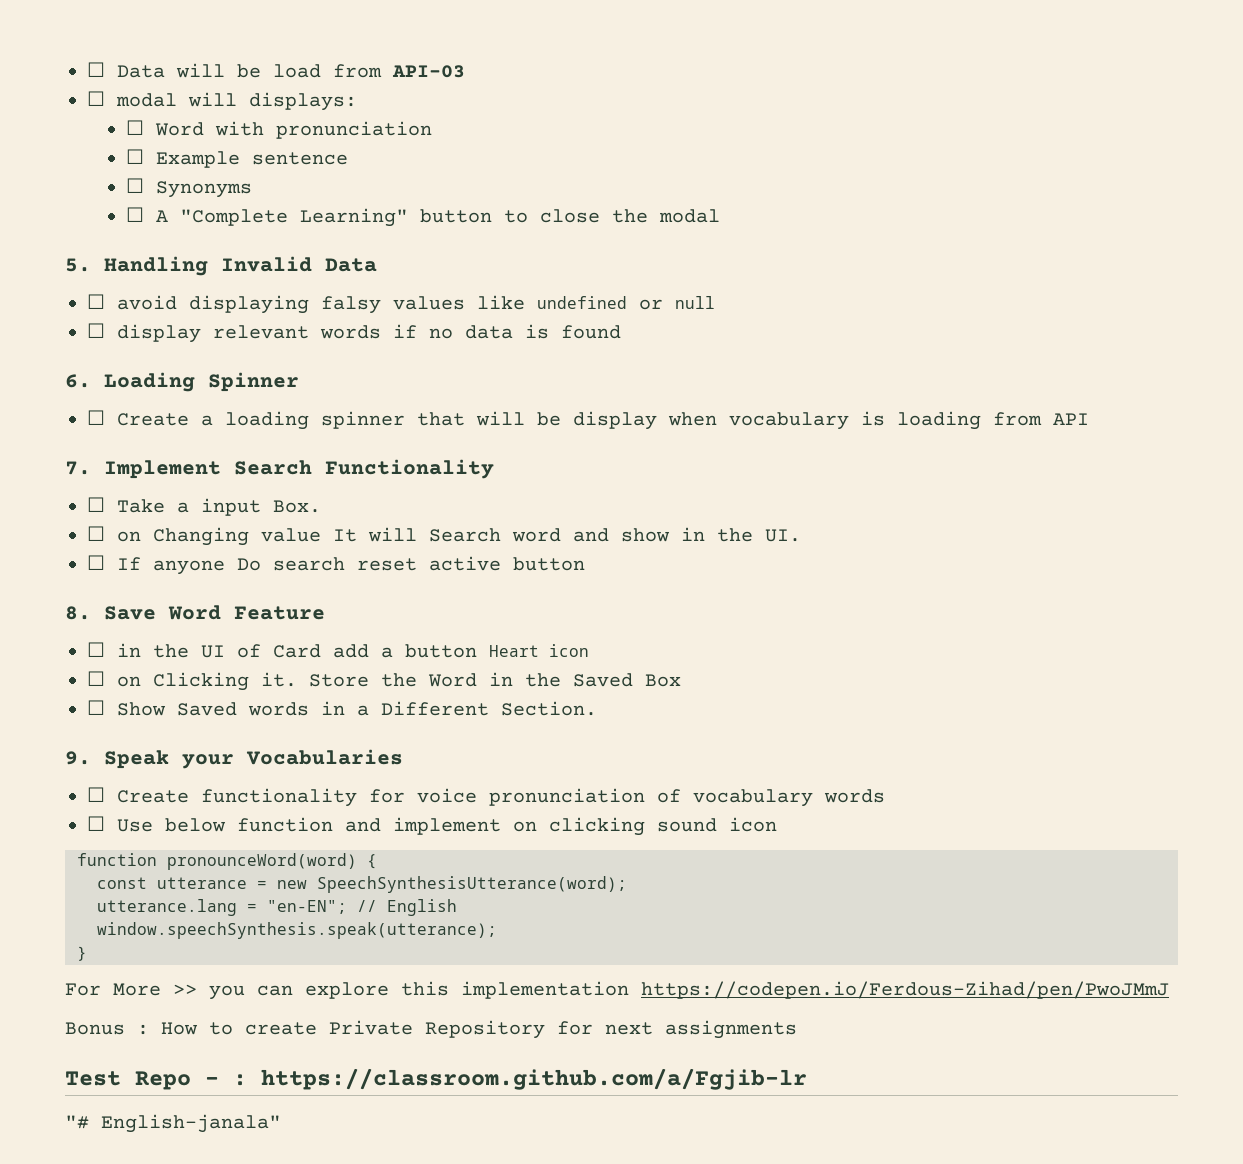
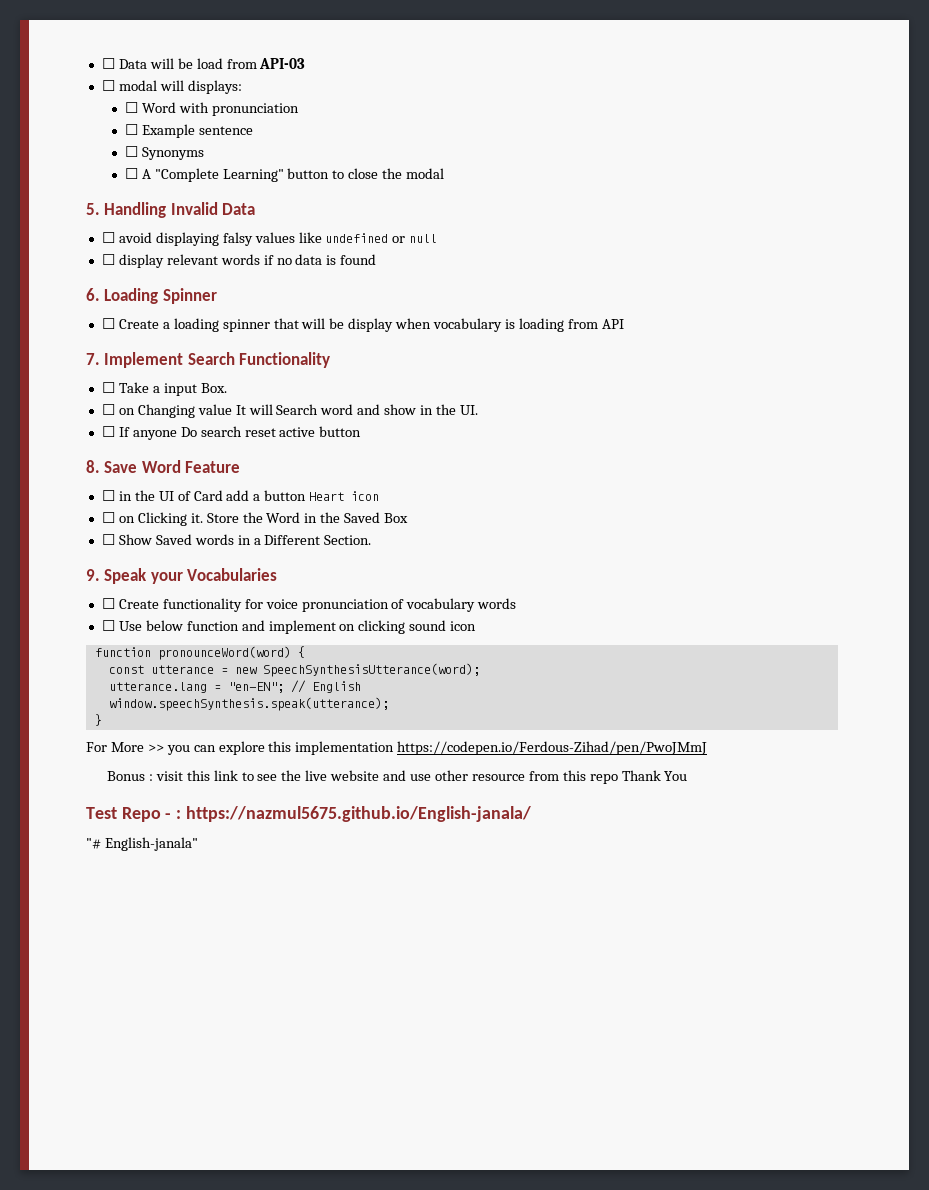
- Bonus : How to create Private Repository for next assignments
+ Bonus : visit this link to see the live website and use other resource from this repo Thank You
- Test Repo - : https://classroom.github.com/a/Fgjib-lr
+ Test Repo - : https://nazmul5675.github.io/English-janala/

